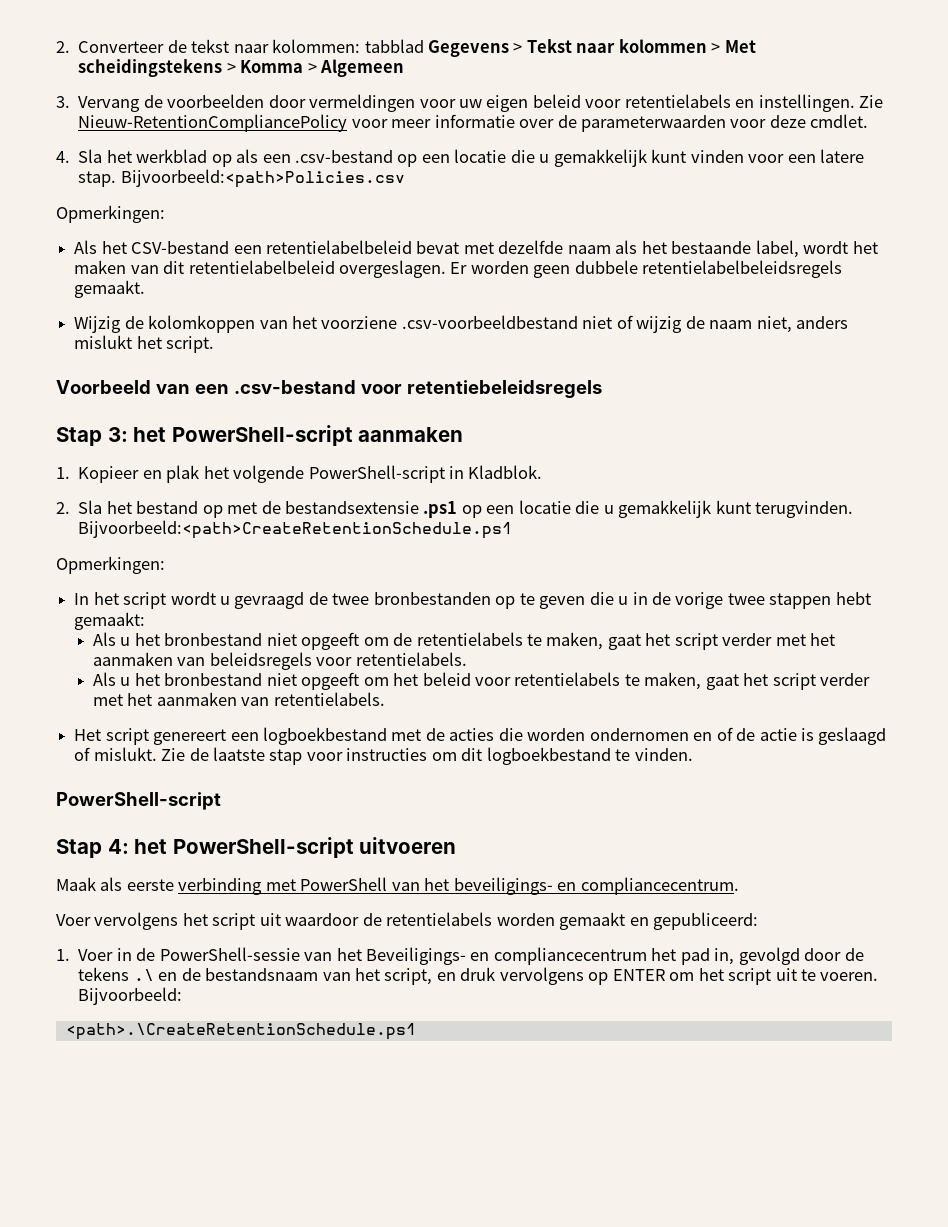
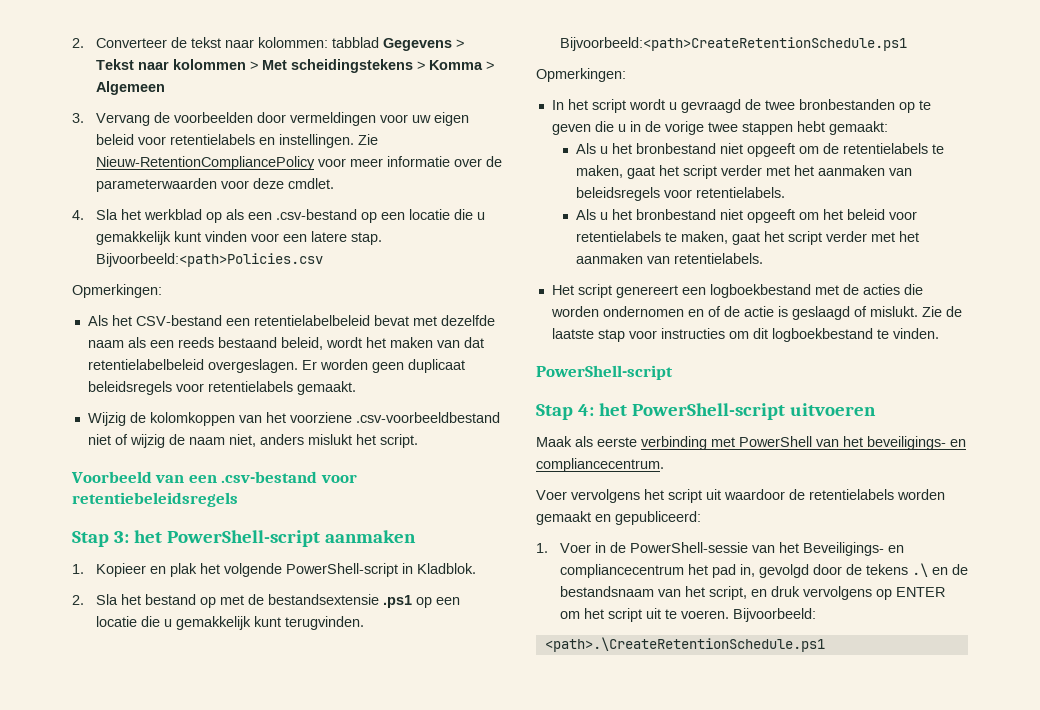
- Als het CSV-bestand een retentielabelbeleid bevat met dezelfde naam als het bestaande label, wordt het maken van dit retentielabelbeleid overgeslagen.
+ Als het CSV-bestand een retentielabelbeleid bevat met dezelfde naam als een reeds bestaand beleid, wordt het maken van dat retentielabelbeleid overgeslagen.
- Er worden geen dubbele retentielabelbeleidsregels gemaakt.
+ Er worden geen duplicaat beleidsregels voor retentielabels gemaakt.

